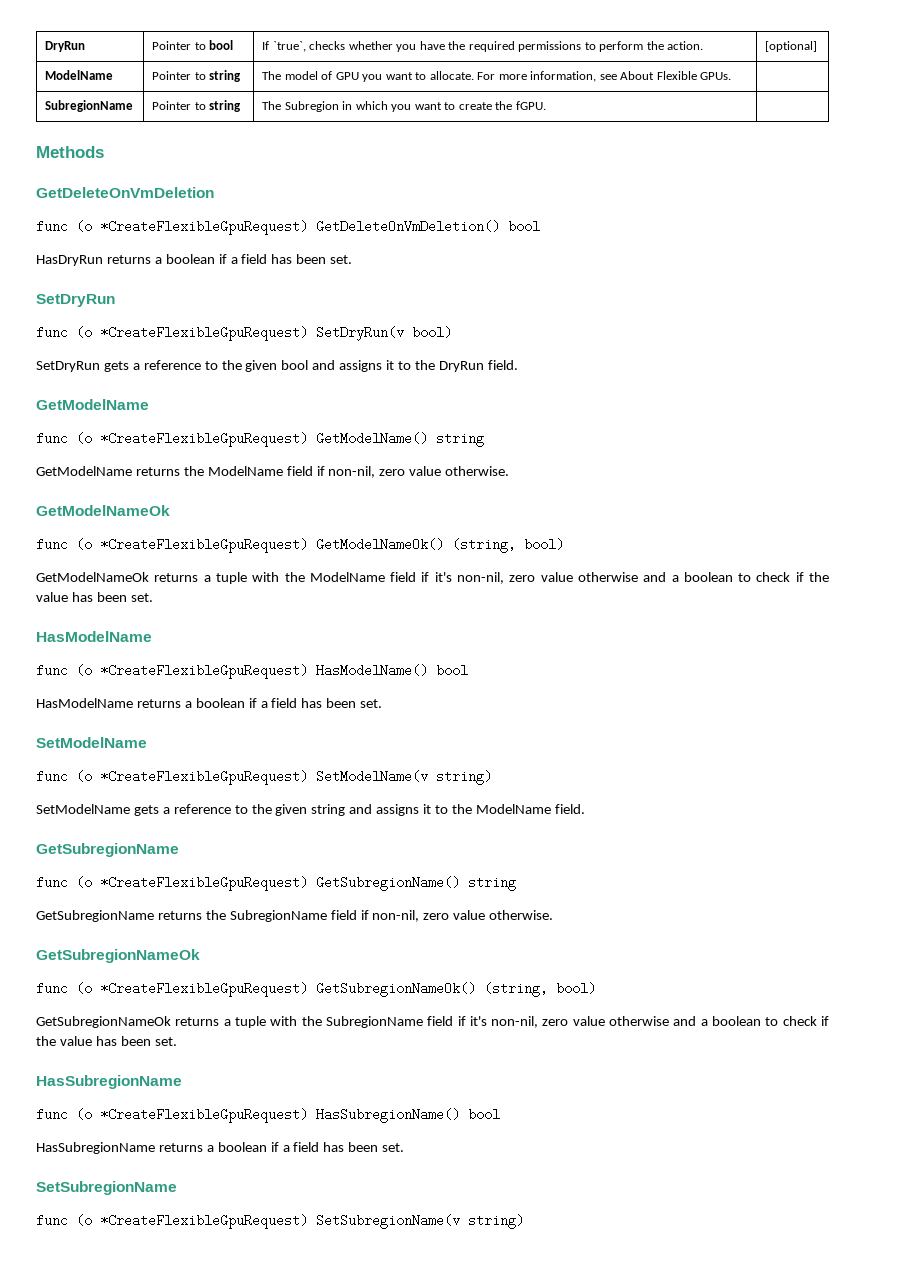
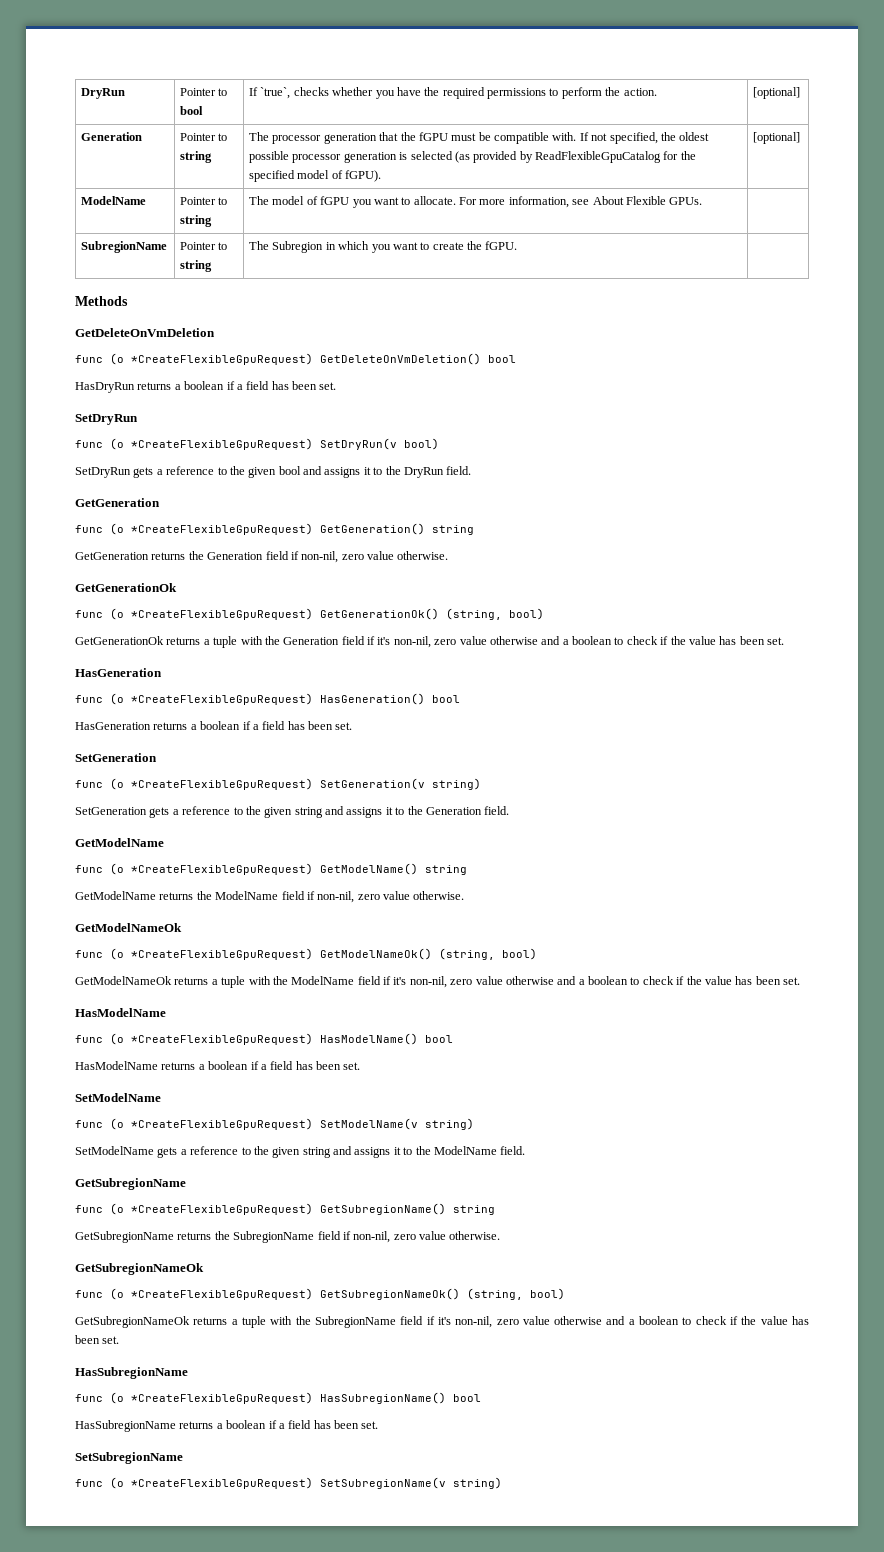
+ Generation | Pointer to string | The processor generation that the fGPU must be compatible with. If not specified, the oldest possible processor generation is selected (as provided by ReadFlexibleGpuCatalog for the specified model of fGPU). | [optional]
- ModelName | Pointer to string | The model of GPU you want to allocate. For more information, see About Flexible GPUs. |
+ ModelName | Pointer to string | The model of fGPU you want to allocate. For more information, see About Flexible GPUs. |
  SetDryRun gets a reference to the given bool and assigns it to the DryRun field.
+ GetGeneration
+ func (o *CreateFlexibleGpuRequest) GetGeneration() string
+ GetGeneration returns the Generation field if non-nil, zero value otherwise.
+ GetGenerationOk
+ func (o *CreateFlexibleGpuRequest) GetGenerationOk() (string, bool)
+ GetGenerationOk returns a tuple with the Generation field if it's non-nil, zero value otherwise and a boolean to check if the value has been set.
+ HasGeneration
+ func (o *CreateFlexibleGpuRequest) HasGeneration() bool
+ HasGeneration returns a boolean if a field has been set.
+ SetGeneration
+ func (o *CreateFlexibleGpuRequest) SetGeneration(v string)
+ SetGeneration gets a reference to the given string and assigns it to the Generation field.

